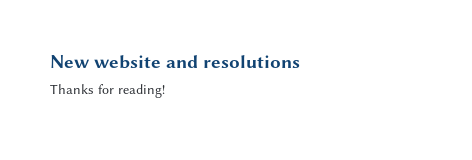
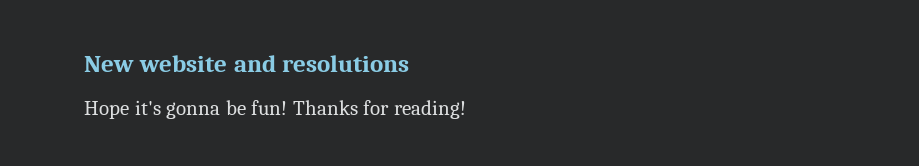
+ Hope it's gonna be fun!

